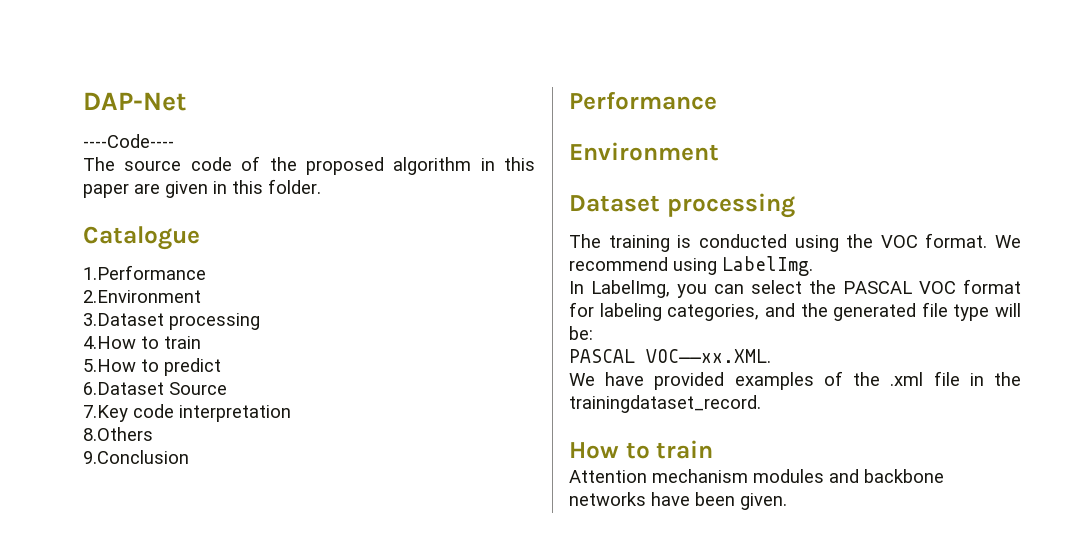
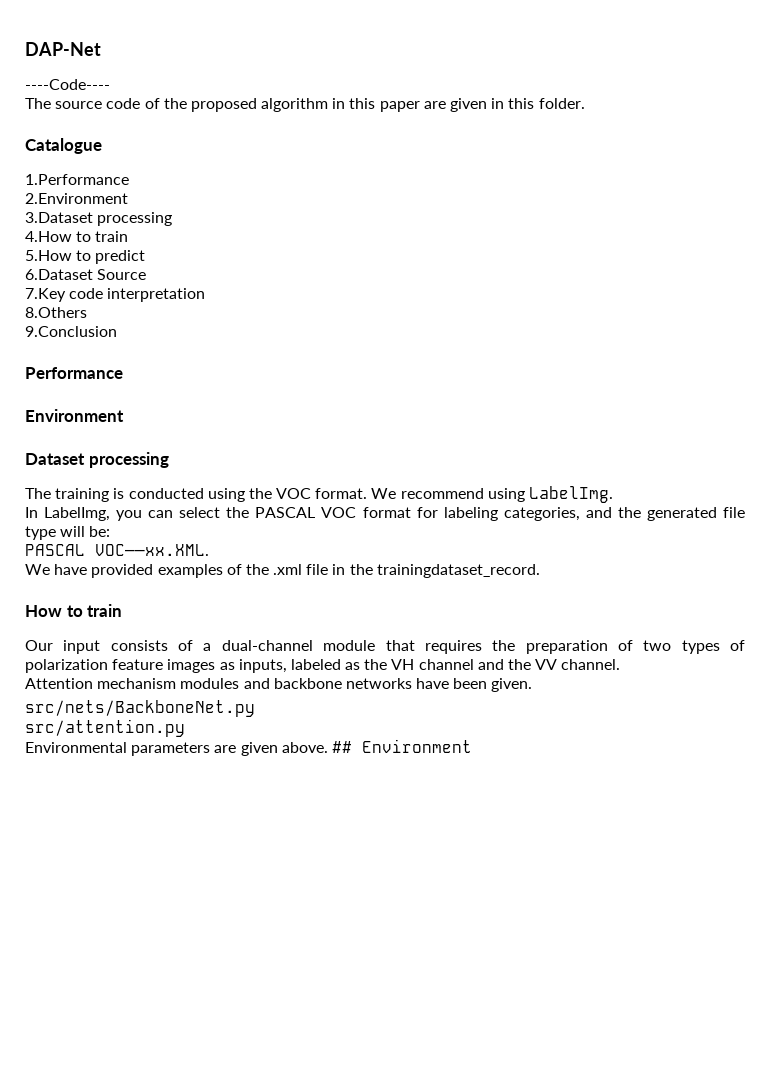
+ Our input consists of a dual-channel module that requires the preparation of two types of polarization feature images as inputs, labeled as the VH channel and the VV channel.
+ src/nets/BackboneNet.py
+ src/attention.py
+ Environmental parameters are given above. ## Environment

